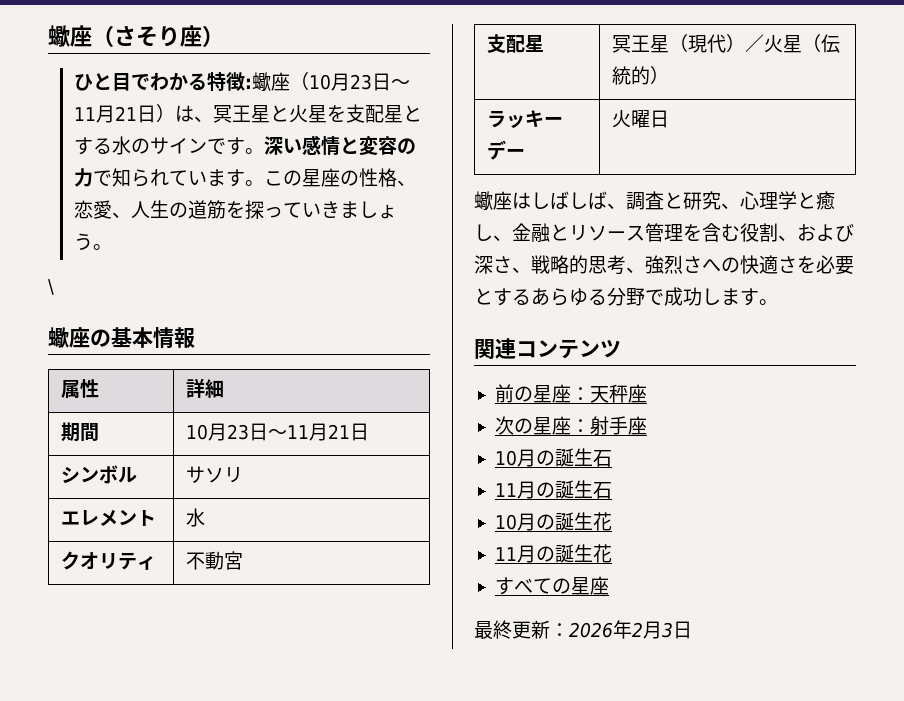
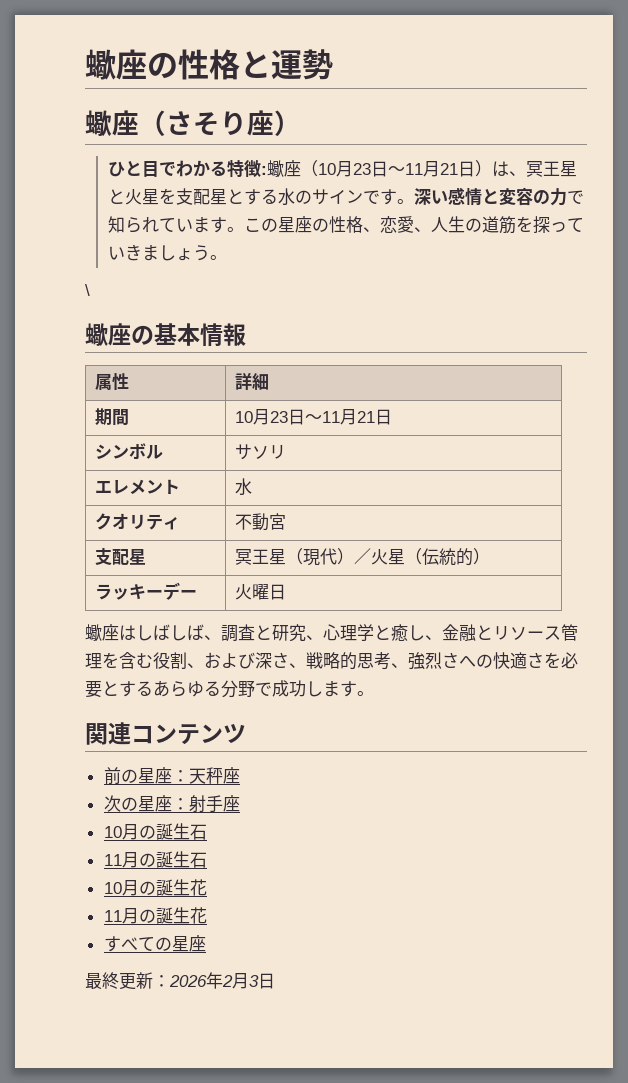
+ 蠍座の性格と運勢

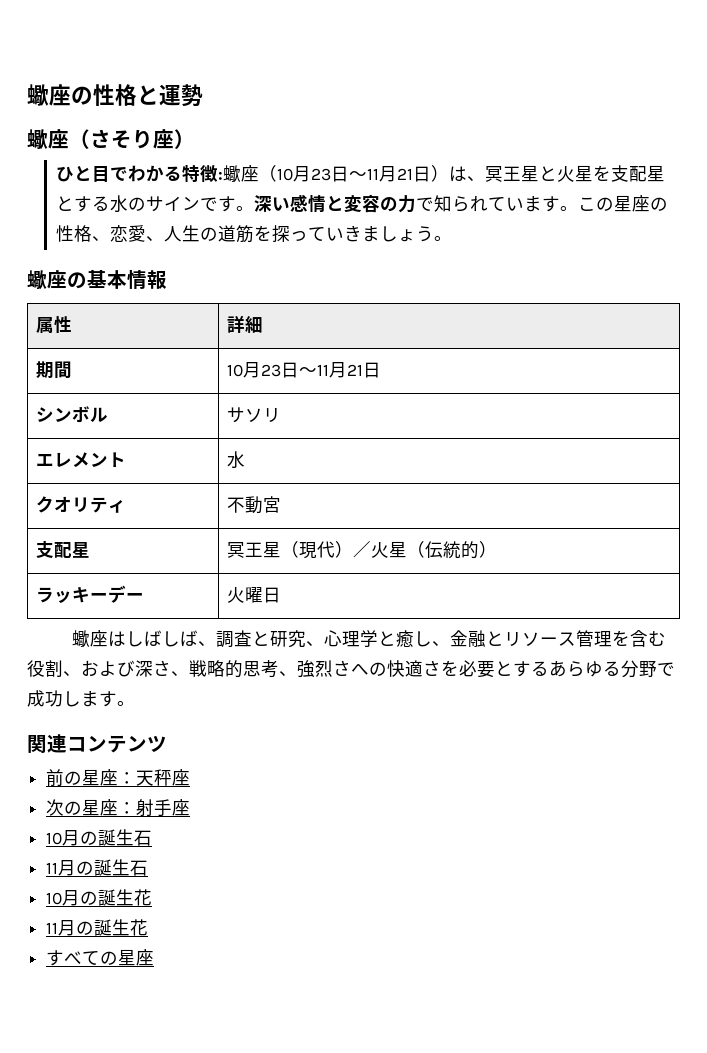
- \
- 最終更新：2026年2月3日

